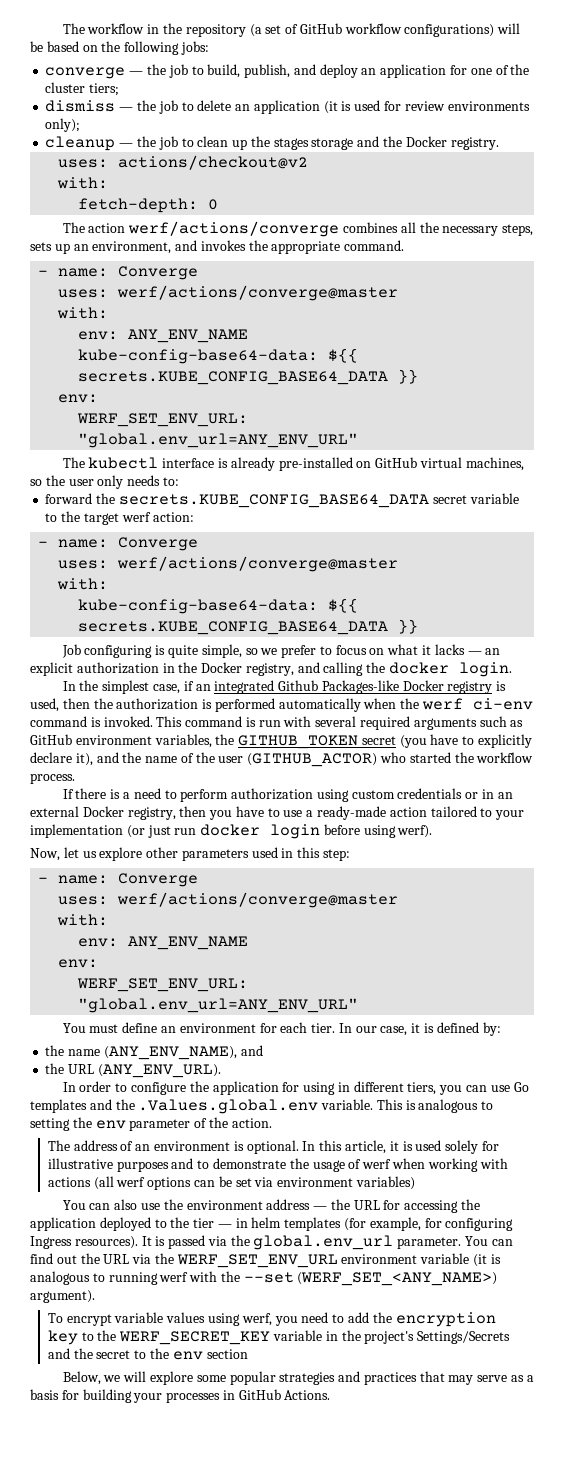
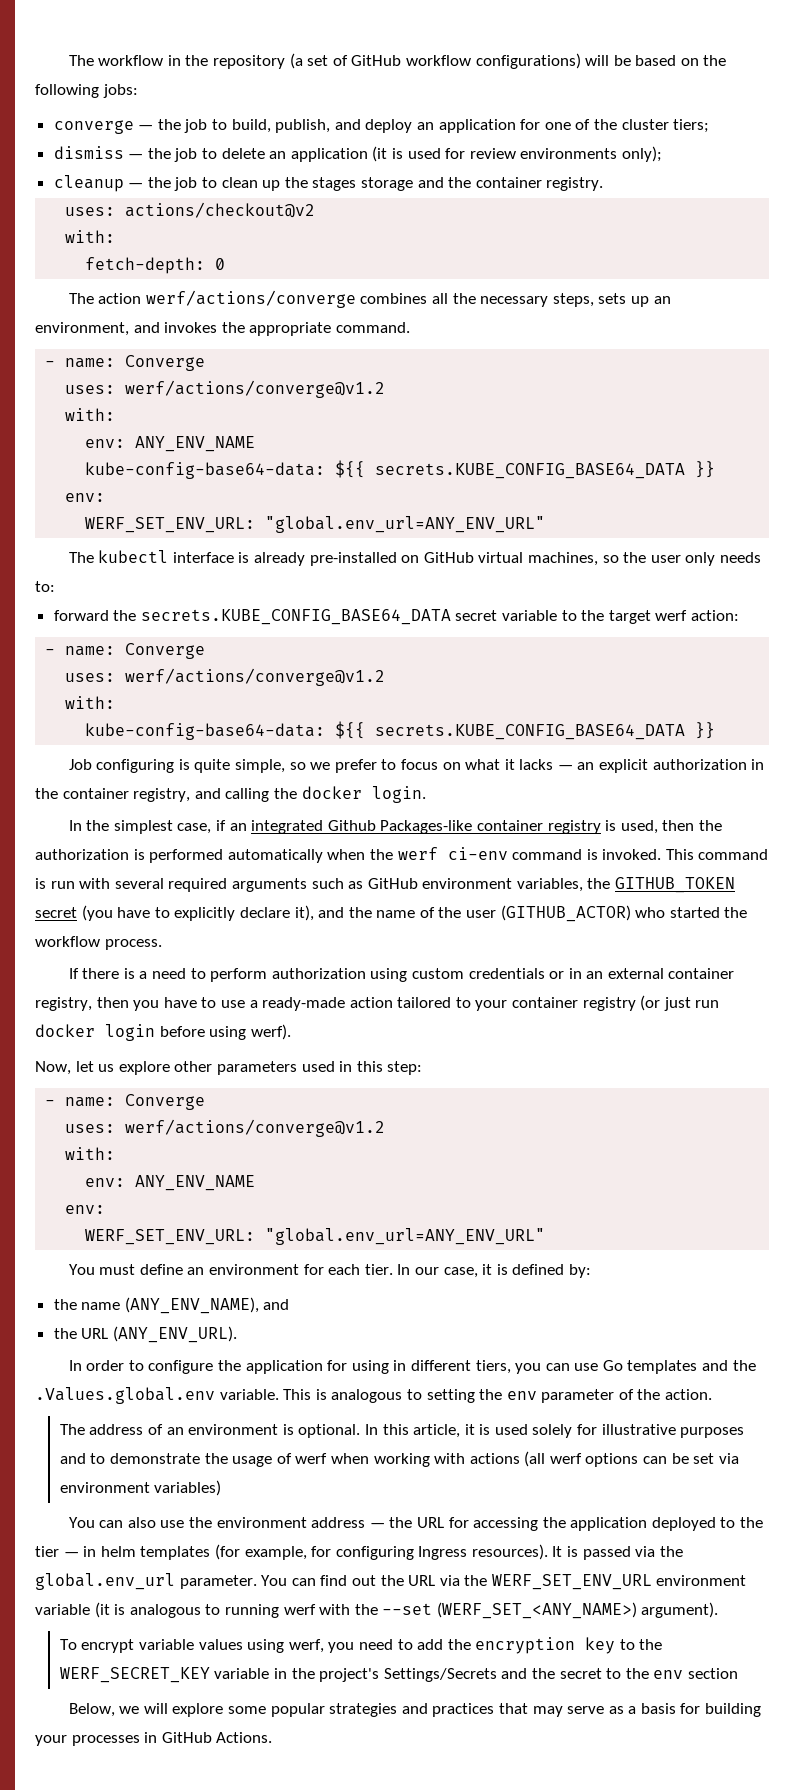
- cleanup — the job to clean up the stages storage and the Docker registry.
+ cleanup — the job to clean up the stages storage and the container registry.
  The action werf/actions/converge combines all the necessary steps, sets up an environment, and invokes the appropriate command.
  - name: Converge
- uses: werf/actions/converge@master
+ uses: werf/actions/converge@v1.2
  forward the secrets.KUBE_CONFIG_BASE64_DATA secret variable to the target werf action:
  - name: Converge
- uses: werf/actions/converge@master
+ uses: werf/actions/converge@v1.2
- Job configuring is quite simple, so we prefer to focus on what it lacks — an explicit authorization in the Docker registry, and calling the docker login.
+ Job configuring is quite simple, so we prefer to focus on what it lacks — an explicit authorization in the container registry, and calling the docker login.
- In the simplest case, if an integrated Github Packages-like Docker registry is used, then the authorization is performed automatically when the werf ci-env command is invoked.
+ In the simplest case, if an integrated Github Packages-like container registry is used, then the authorization is performed automatically when the werf ci-env command is invoked.
- If there is a need to perform authorization using custom credentials or in an external Docker registry, then you have to use a ready-made action tailored to your implementation (or just run docker login before using werf).
+ If there is a need to perform authorization using custom credentials or in an external container registry, then you have to use a ready-made action tailored to your container registry (or just run docker login before using werf).
  Now, let us explore other parameters used in this step:
  - name: Converge
- uses: werf/actions/converge@master
+ uses: werf/actions/converge@v1.2

